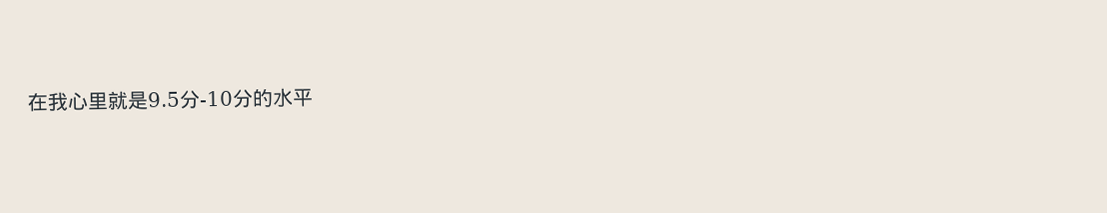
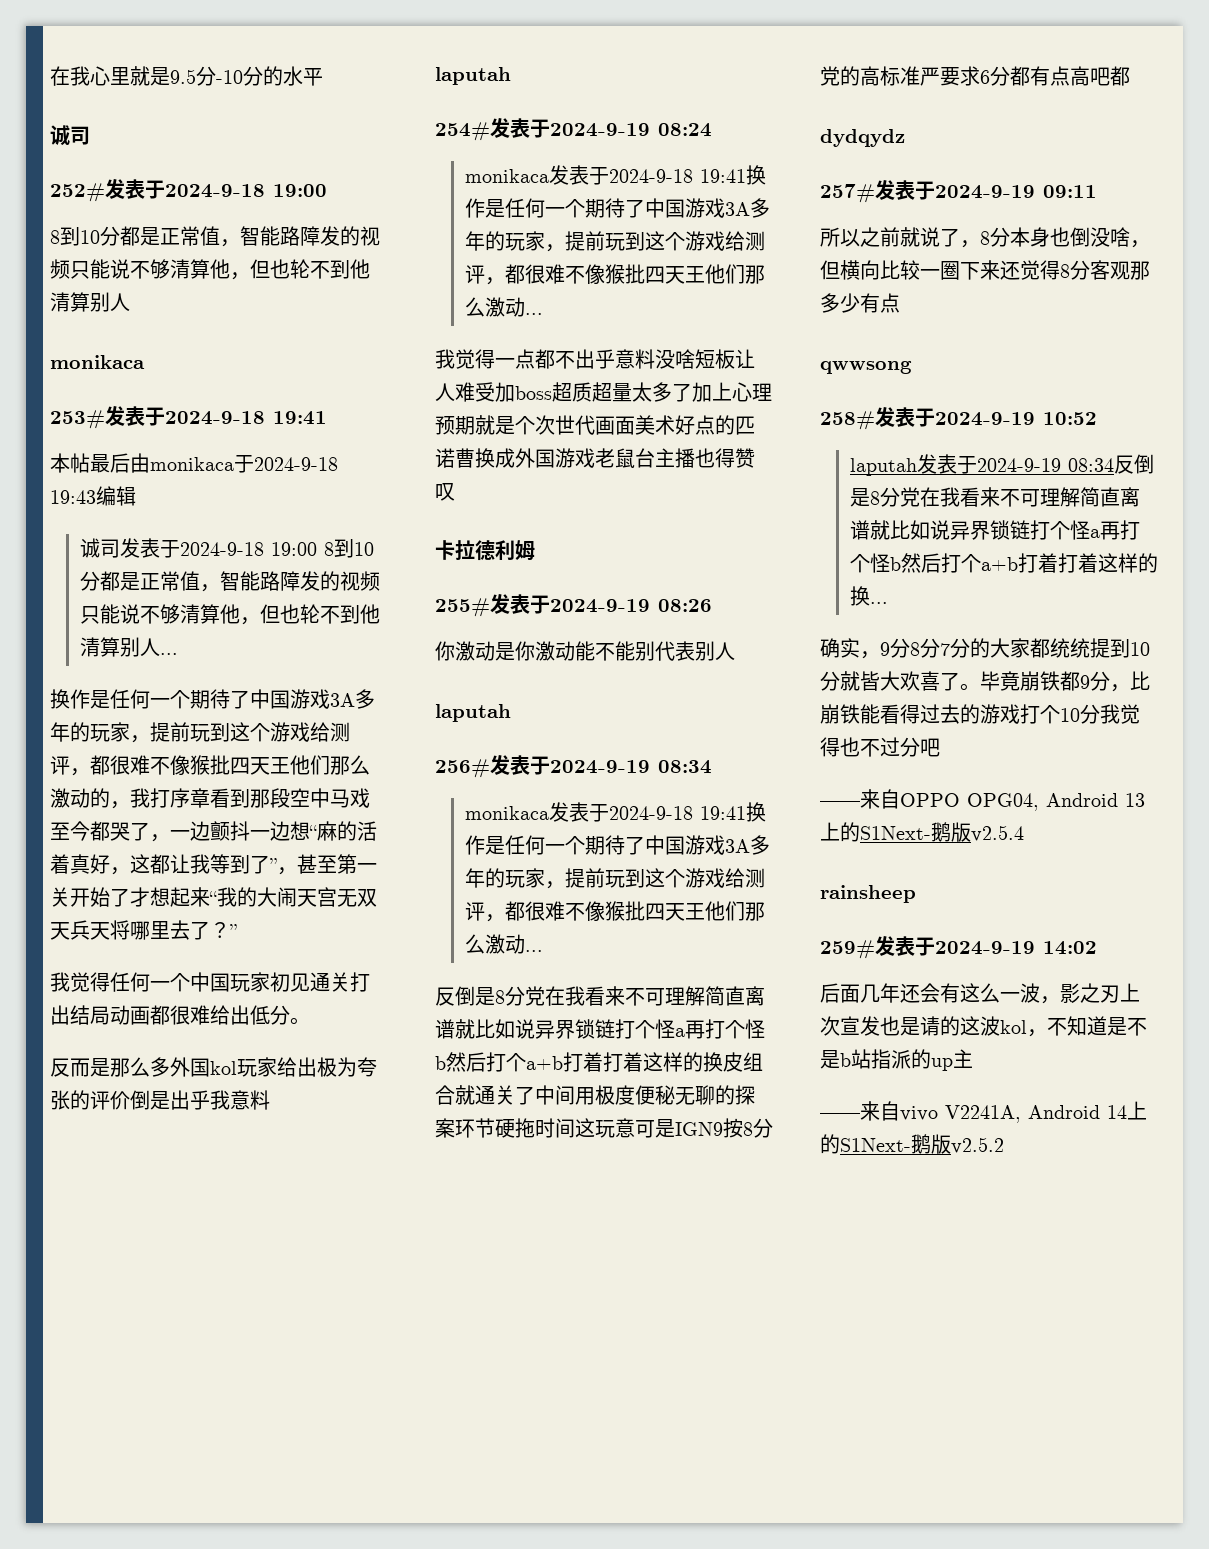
  在我心里就是9.5分-10分的水平
+ 诚司
+ 252#发表于2024-9-18 19:00
+ 8到10分都是正常值，智能路障发的视频只能说不够清算他，但也轮不到他清算别人
+ monikaca
+ 253#发表于2024-9-18 19:41
+ 本帖最后由monikaca于2024-9-18 19:43编辑
+ 诚司发表于2024-9-18 19:00 8到10分都是正常值，智能路障发的视频只能说不够清算他，但也轮不到他清算别人...
+ 换作是任何一个期待了中国游戏3A多年的玩家，提前玩到这个游戏给测评，都很难不像猴批四天王他们那么激动的，我打序章看到那段空中马戏至今都哭了，一边颤抖一边想“麻的活着真好，这都让我等到了”，甚至第一关开始了才想起来“我的大闹天宫无双天兵天将哪里去了？”
+ 我觉得任何一个中国玩家初见通关打出结局动画都很难给出低分。
+ 反而是那么多外国kol玩家给出极为夸张的评价倒是出乎我意料
+ laputah
+ 254#发表于2024-9-19 08:24
+ monikaca发表于2024-9-18 19:41换作是任何一个期待了中国游戏3A多年的玩家，提前玩到这个游戏给测评，都很难不像猴批四天王他们那么激动...
+ 我觉得一点都不出乎意料没啥短板让人难受加boss超质超量太多了加上心理预期就是个次世代画面美术好点的匹诺曹换成外国游戏老鼠台主播也得赞叹
+ 卡拉德利姆
+ 255#发表于2024-9-19 08:26
+ 你激动是你激动能不能别代表别人
+ laputah
+ 256#发表于2024-9-19 08:34
+ monikaca发表于2024-9-18 19:41换作是任何一个期待了中国游戏3A多年的玩家，提前玩到这个游戏给测评，都很难不像猴批四天王他们那么激动...
+ 反倒是8分党在我看来不可理解简直离谱就比如说异界锁链打个怪a再打个怪b然后打个a+b打着打着这样的换皮组合就通关了中间用极度便秘无聊的探案环节硬拖时间这玩意可是IGN9按8分党的高标准严要求6分都有点高吧都
+ dydqydz
+ 257#发表于2024-9-19 09:11
+ 所以之前就说了，8分本身也倒没啥，但横向比较一圈下来还觉得8分客观那多少有点
+ qwwsong
+ 258#发表于2024-9-19 10:52
+ laputah发表于2024-9-19 08:34反倒是8分党在我看来不可理解简直离谱就比如说异界锁链打个怪a再打个怪b然后打个a+b打着打着这样的换...
+ 确实，9分8分7分的大家都统统提到10分就皆大欢喜了。毕竟崩铁都9分，比崩铁能看得过去的游戏打个10分我觉得也不过分吧
+ ——来自OPPO OPG04, Android 13上的S1Next-鹅版v2.5.4
+ rainsheep
+ 259#发表于2024-9-19 14:02
+ 后面几年还会有这么一波，影之刃上次宣发也是请的这波kol，不知道是不是b站指派的up主
+ ——来自vivo V2241A, Android 14上的S1Next-鹅版v2.5.2

